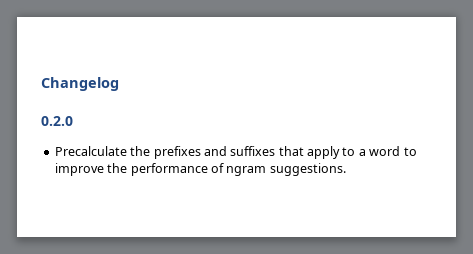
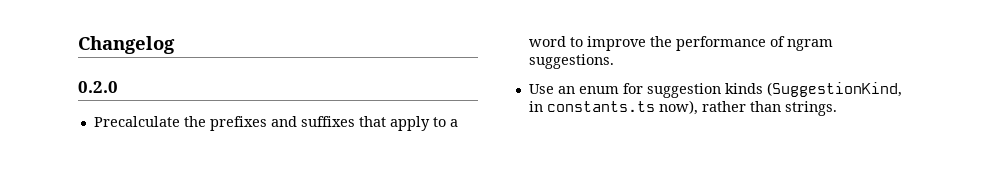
+ Use an enum for suggestion kinds (SuggestionKind, in constants.ts now), rather than strings.

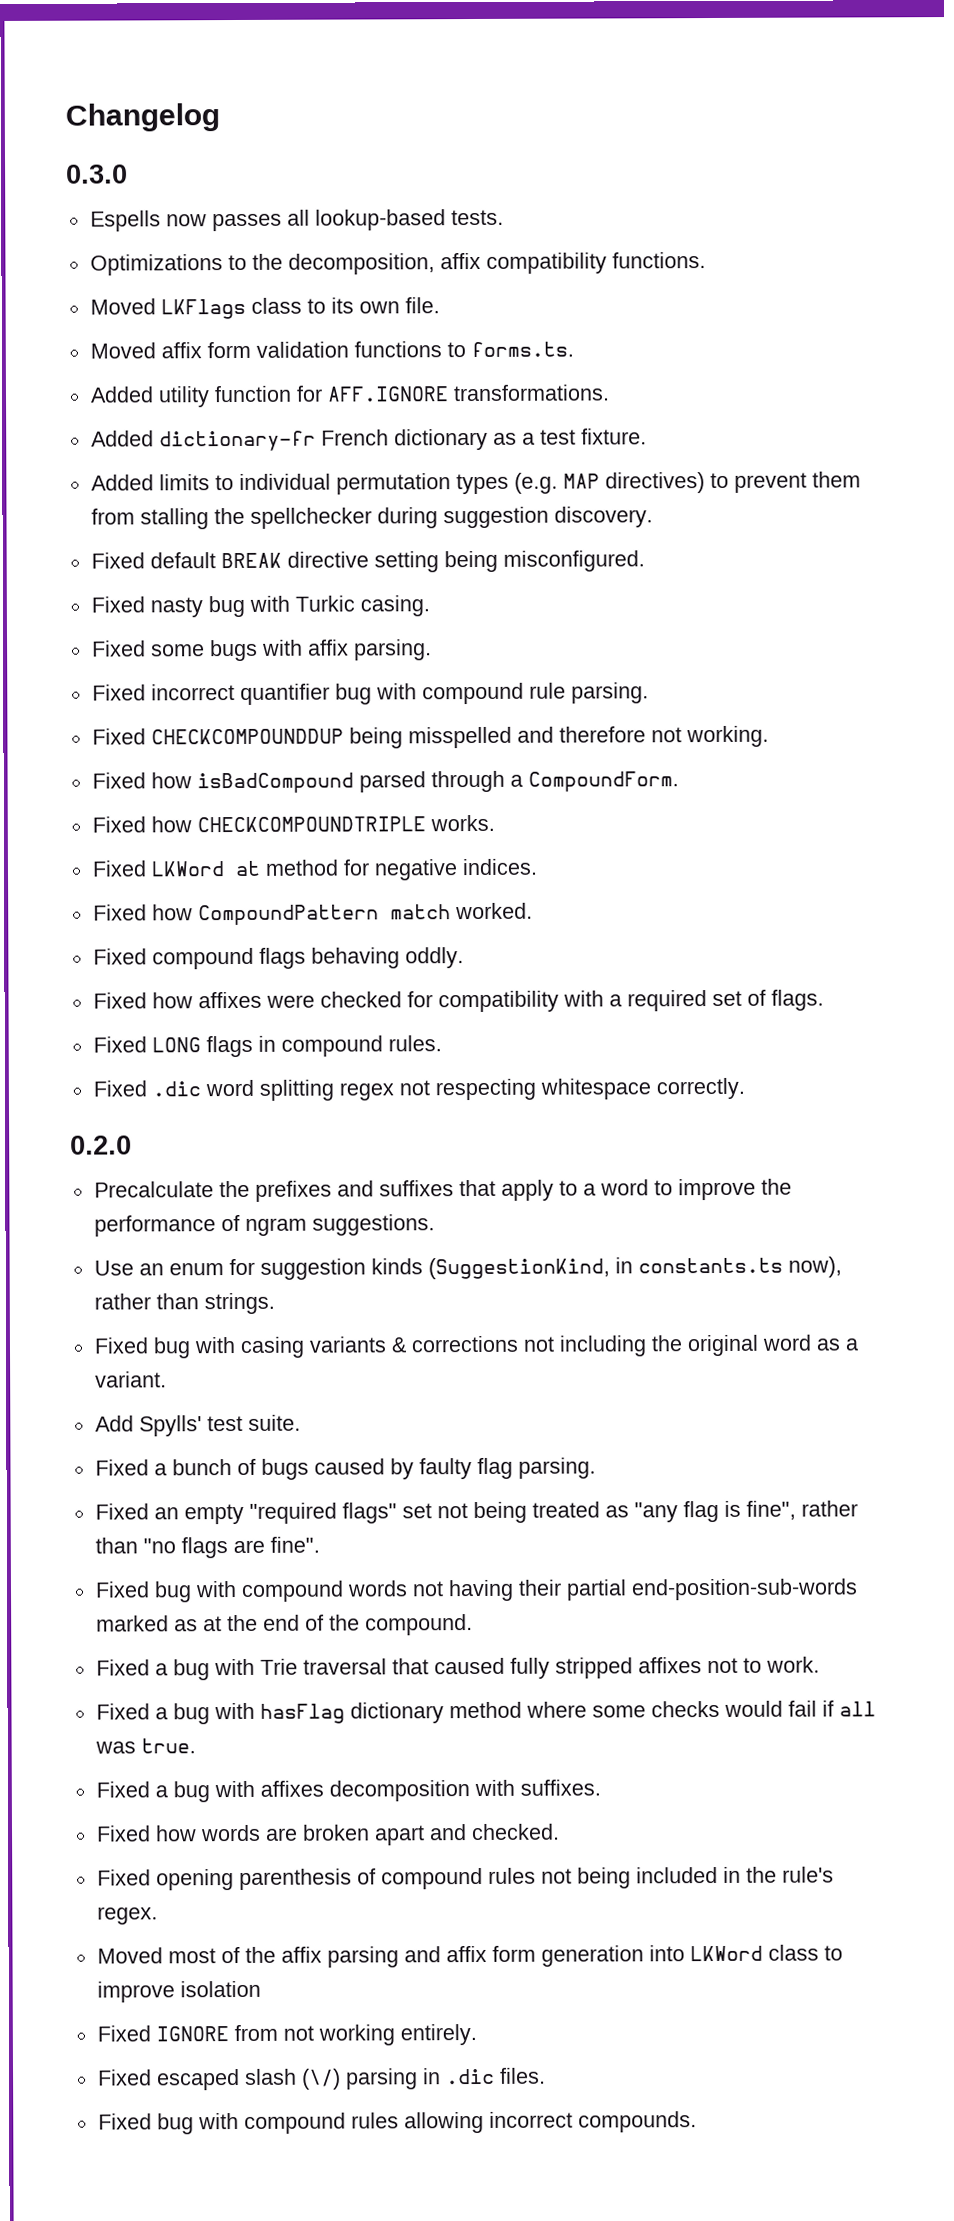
+ 0.3.0
+ Espells now passes all lookup-based tests.
+ Optimizations to the decomposition, affix compatibility functions.
+ Moved LKFlags class to its own file.
+ Moved affix form validation functions to forms.ts.
+ Added utility function for AFF.IGNORE transformations.
+ Added dictionary-fr French dictionary as a test fixture.
+ Added limits to individual permutation types (e.g. MAP directives) to prevent them from stalling the spellchecker during suggestion discovery.
+ Fixed default BREAK directive setting being misconfigured.
+ Fixed nasty bug with Turkic casing.
+ Fixed some bugs with affix parsing.
+ Fixed incorrect quantifier bug with compound rule parsing.
+ Fixed CHECKCOMPOUNDDUP being misspelled and therefore not working.
+ Fixed how isBadCompound parsed through a CompoundForm.
+ Fixed how CHECKCOMPOUNDTRIPLE works.
+ Fixed LKWord at method for negative indices.
+ Fixed how CompoundPattern match worked.
+ Fixed compound flags behaving oddly.
+ Fixed how affixes were checked for compatibility with a required set of flags.
+ Fixed LONG flags in compound rules.
+ Fixed .dic word splitting regex not respecting whitespace correctly.
+ Fixed bug with casing variants & corrections not including the original word as a variant.
+ Add Spylls' test suite.
+ Fixed a bunch of bugs caused by faulty flag parsing.
+ Fixed an empty "required flags" set not being treated as "any flag is fine", rather than "no flags are fine".
+ Fixed bug with compound words not having their partial end-position-sub-words marked as at the end of the compound.
+ Fixed a bug with Trie traversal that caused fully stripped affixes not to work.
+ Fixed a bug with hasFlag dictionary method where some checks would fail if all was true.
+ Fixed a bug with affixes decomposition with suffixes.
+ Fixed how words are broken apart and checked.
+ Fixed opening parenthesis of compound rules not being included in the rule's regex.
+ Moved most of the affix parsing and affix form generation into LKWord class to improve isolation
+ Fixed IGNORE from not working entirely.
+ Fixed escaped slash (\/) parsing in .dic files.
+ Fixed bug with compound rules allowing incorrect compounds.

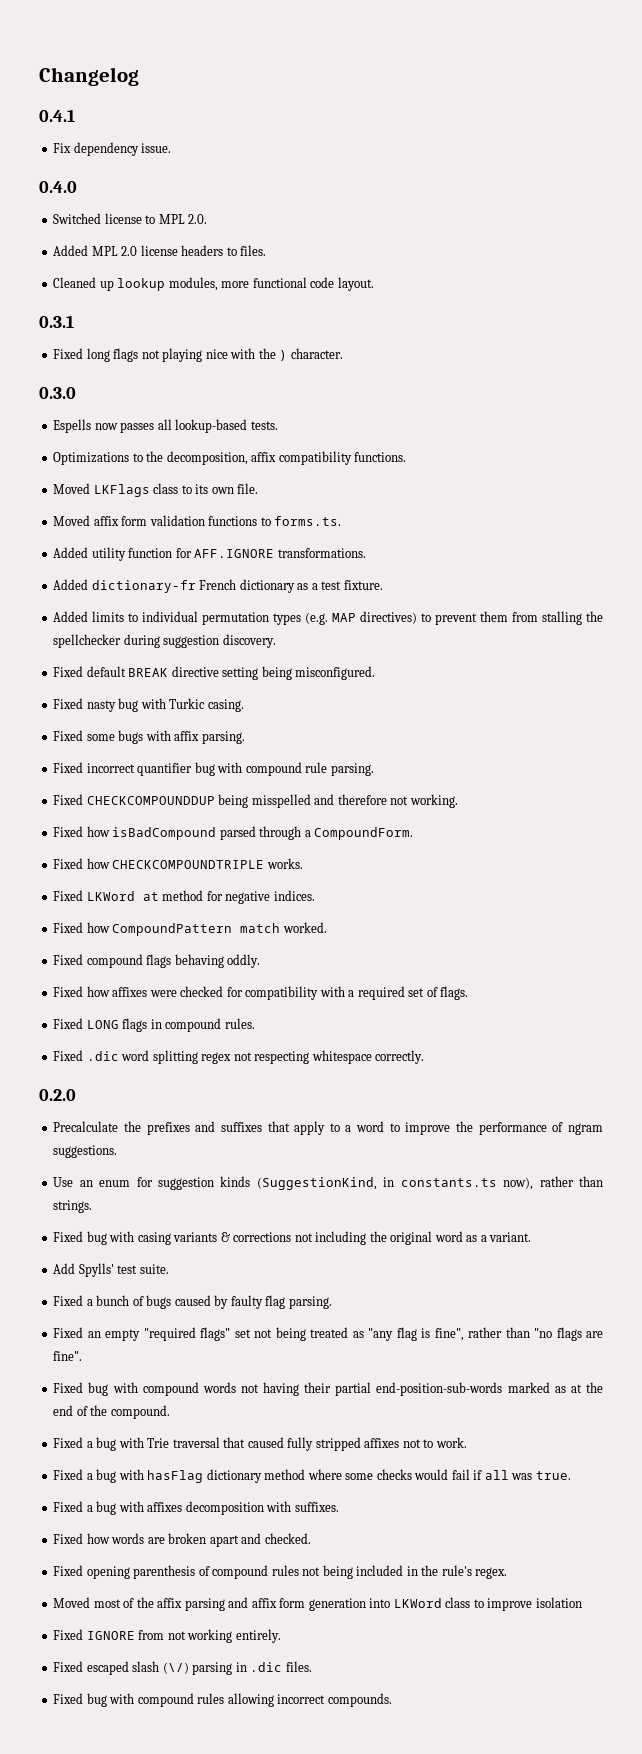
+ 0.4.1
+ Fix dependency issue.
+ 0.4.0
+ Switched license to MPL 2.0.
+ Added MPL 2.0 license headers to files.
+ Cleaned up lookup modules, more functional code layout.
+ 0.3.1
+ Fixed long flags not playing nice with the ) character.

